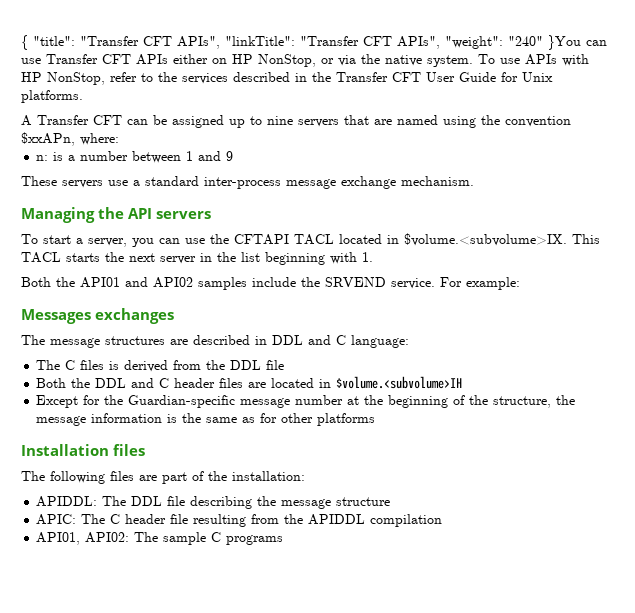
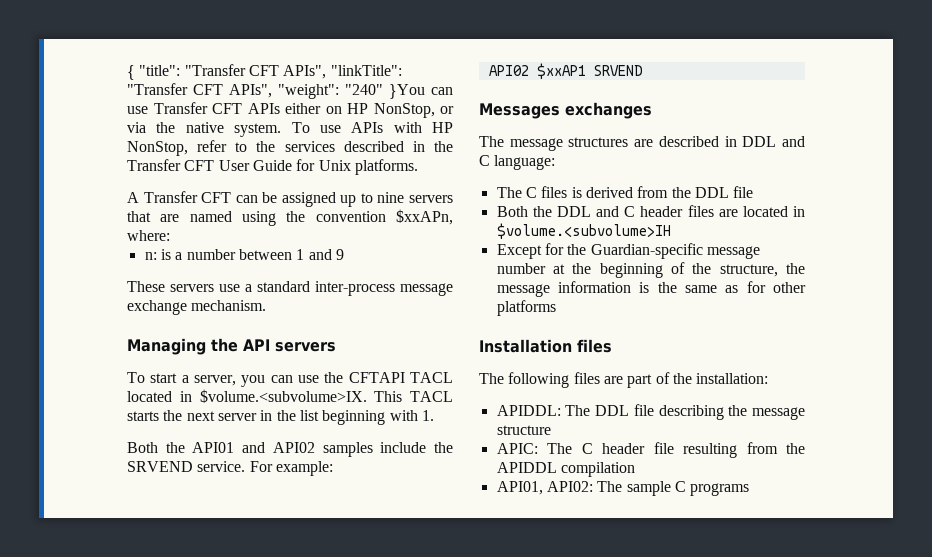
+ API02 $xxAP1 SRVEND

